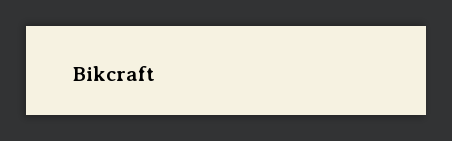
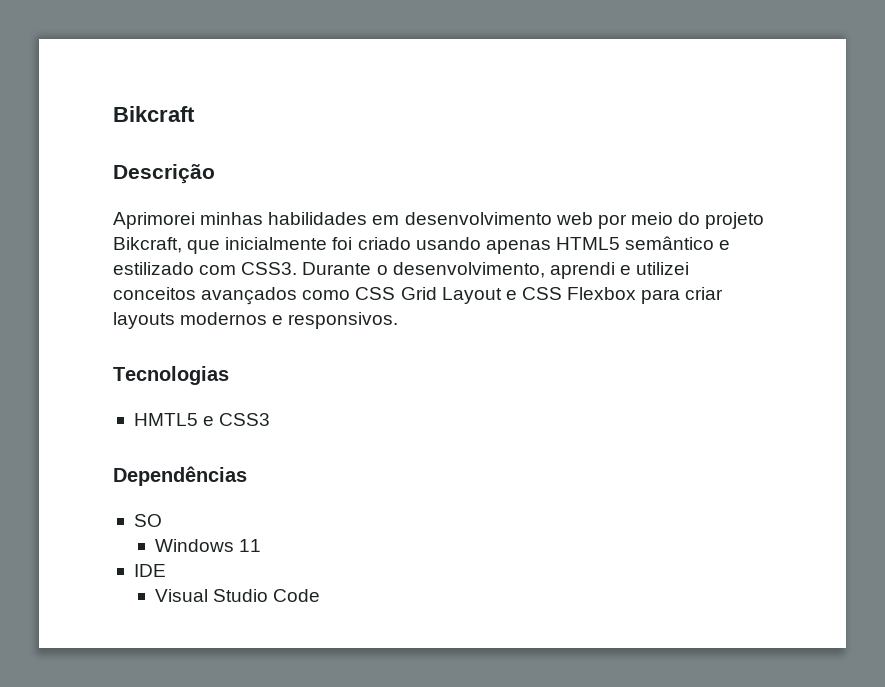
+ Descrição
+ Aprimorei minhas habilidades em desenvolvimento web por meio do projeto Bikcraft, que inicialmente foi criado usando apenas HTML5 semântico e estilizado com CSS3. Durante o desenvolvimento, aprendi e utilizei conceitos avançados como CSS Grid Layout e CSS Flexbox para criar layouts modernos e responsivos.
+ Tecnologias
+ HMTL5 e CSS3
+ Dependências
+ SO
+ Windows 11
+ IDE
+ Visual Studio Code

